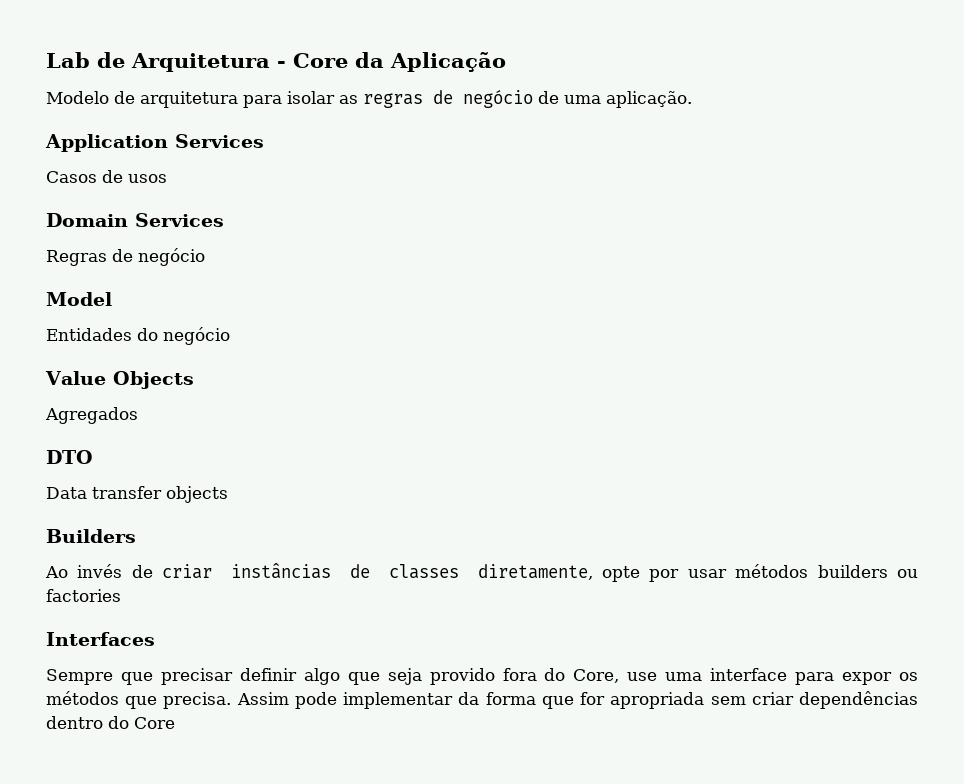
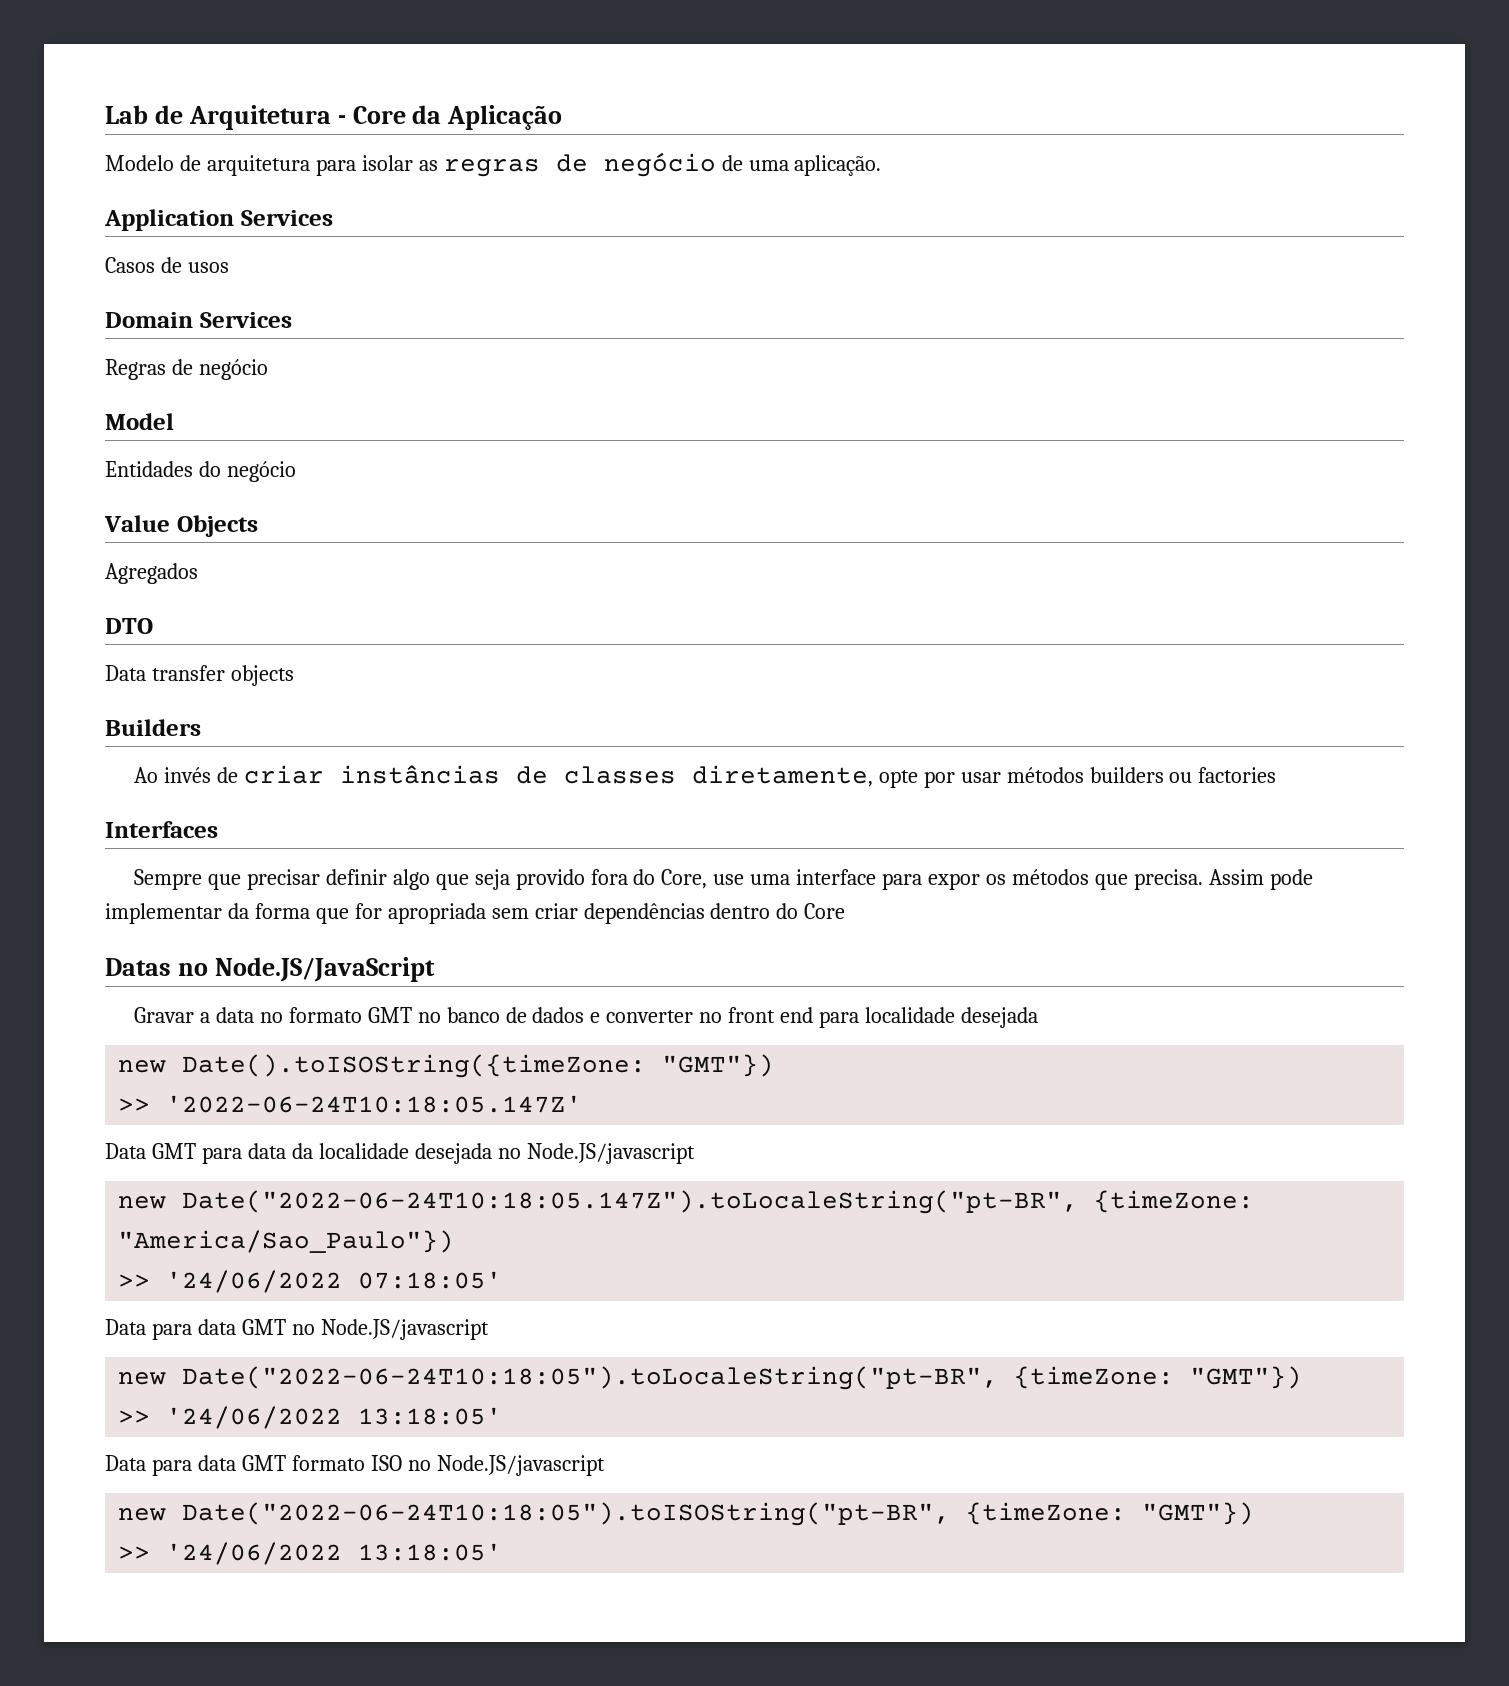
+ Datas no Node.JS/JavaScript
+ Gravar a data no formato GMT no banco de dados e converter no front end para localidade desejada
+ new Date().toISOString({timeZone: "GMT"})
+ >> '2022-06-24T10:18:05.147Z'
+ Data GMT para data da localidade desejada no Node.JS/javascript
+ new Date("2022-06-24T10:18:05.147Z").toLocaleString("pt-BR", {timeZone: "America/Sao_Paulo"})
+ >> '24/06/2022 07:18:05'
+ Data para data GMT no Node.JS/javascript
+ new Date("2022-06-24T10:18:05").toLocaleString("pt-BR", {timeZone: "GMT"})
+ >> '24/06/2022 13:18:05'
+ Data para data GMT formato ISO no Node.JS/javascript
+ new Date("2022-06-24T10:18:05").toISOString("pt-BR", {timeZone: "GMT"})
+ >> '24/06/2022 13:18:05'

